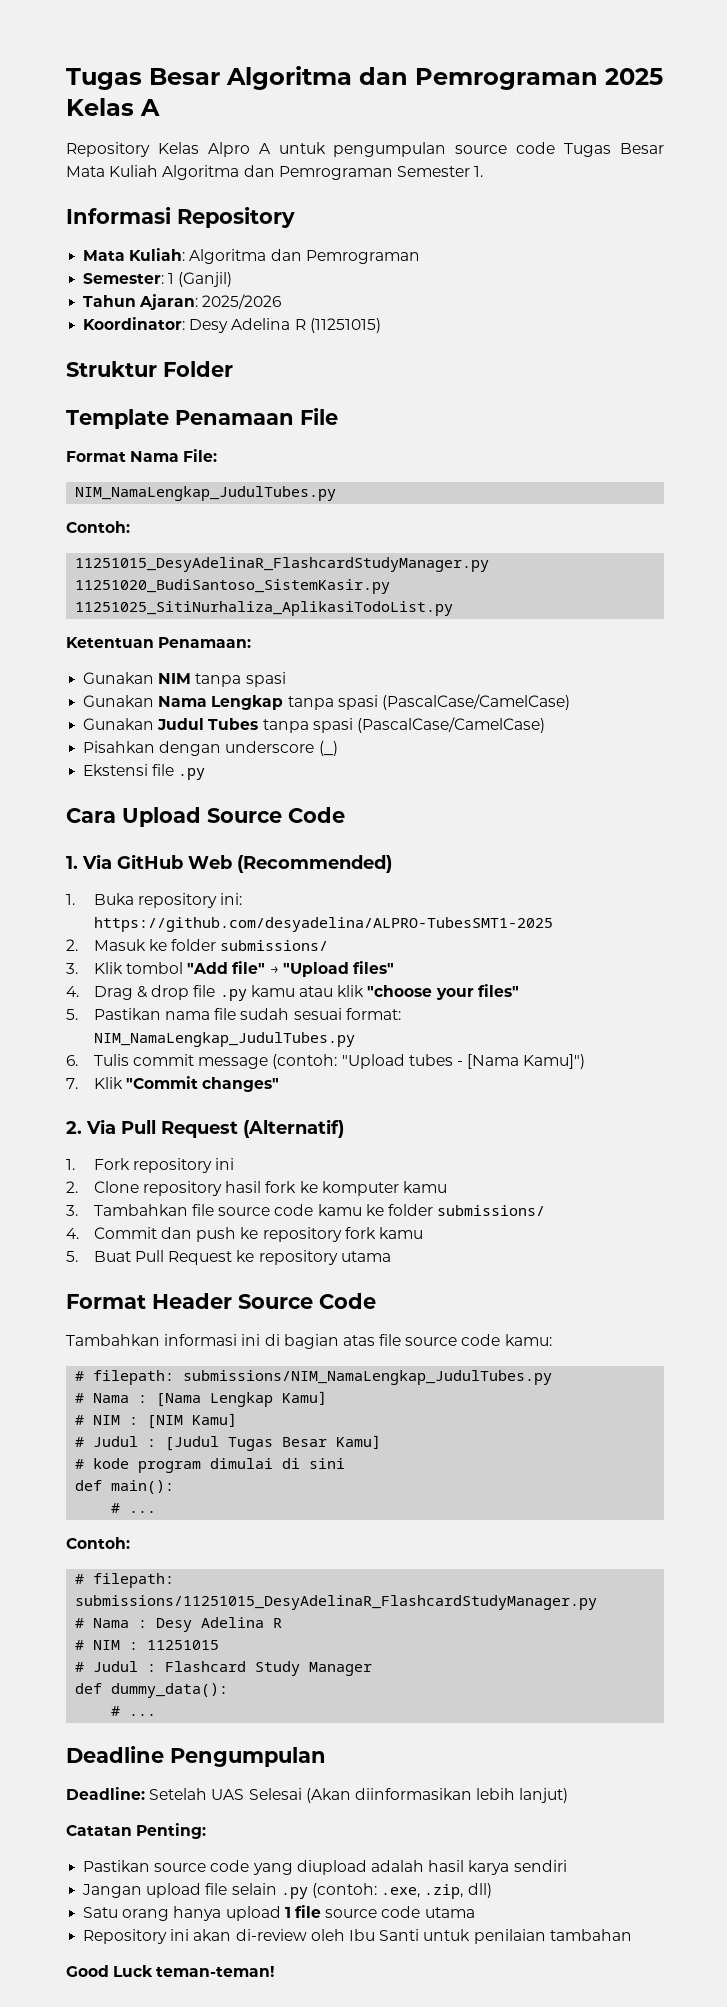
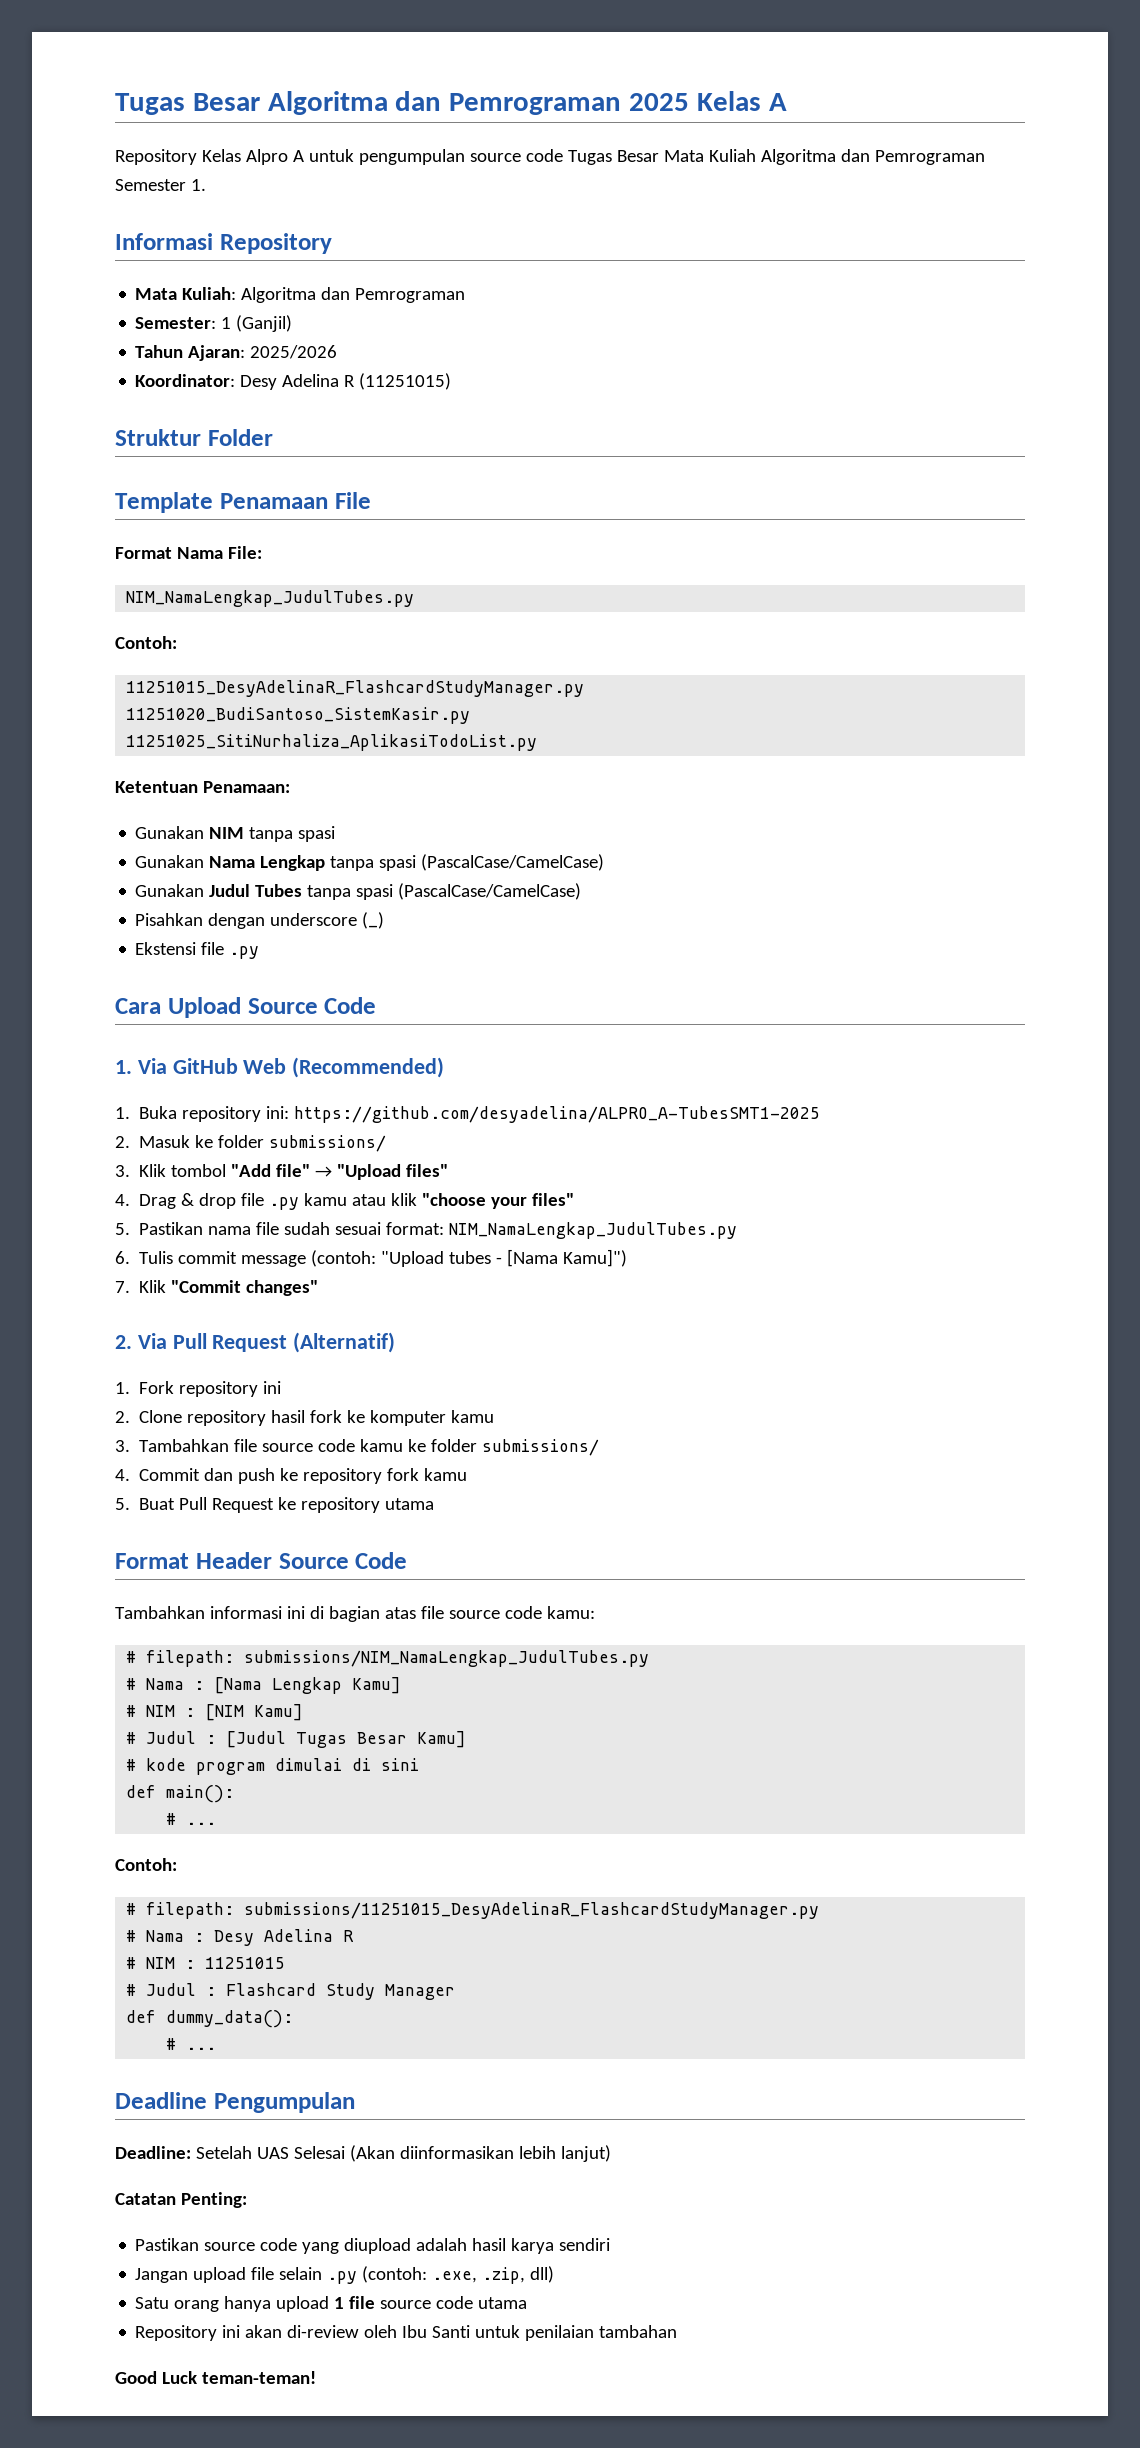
- 1. Buka repository ini: https://github.com/desyadelina/ALPRO-TubesSMT1-2025
+ 1. Buka repository ini: https://github.com/desyadelina/ALPRO_A-TubesSMT1-2025

